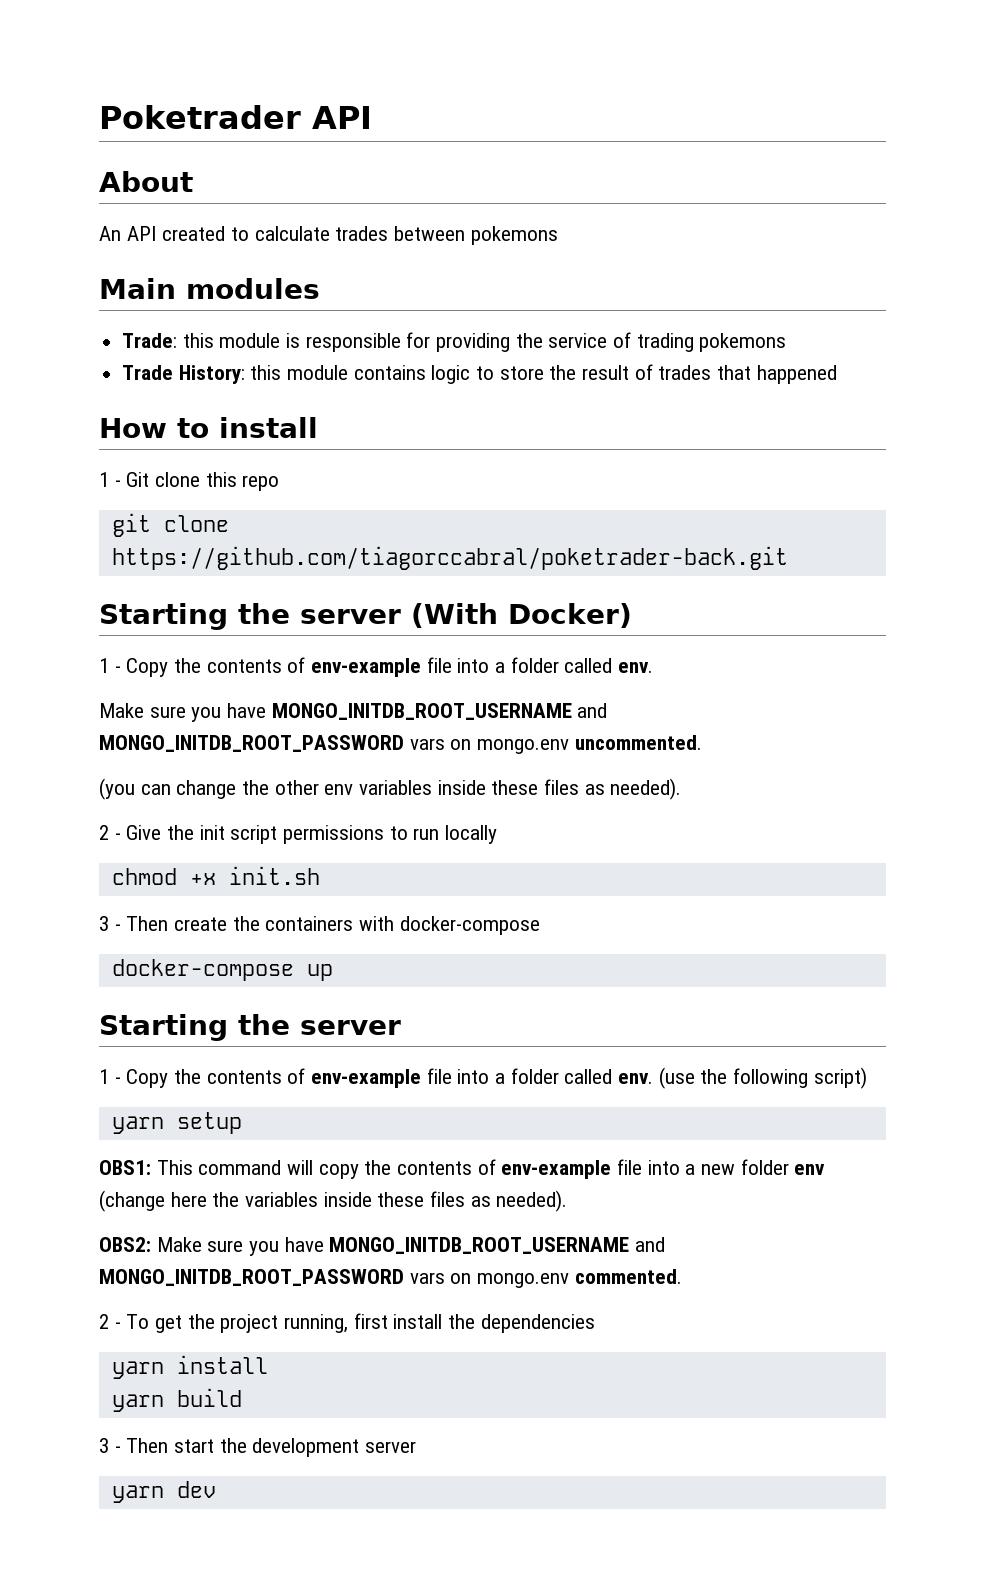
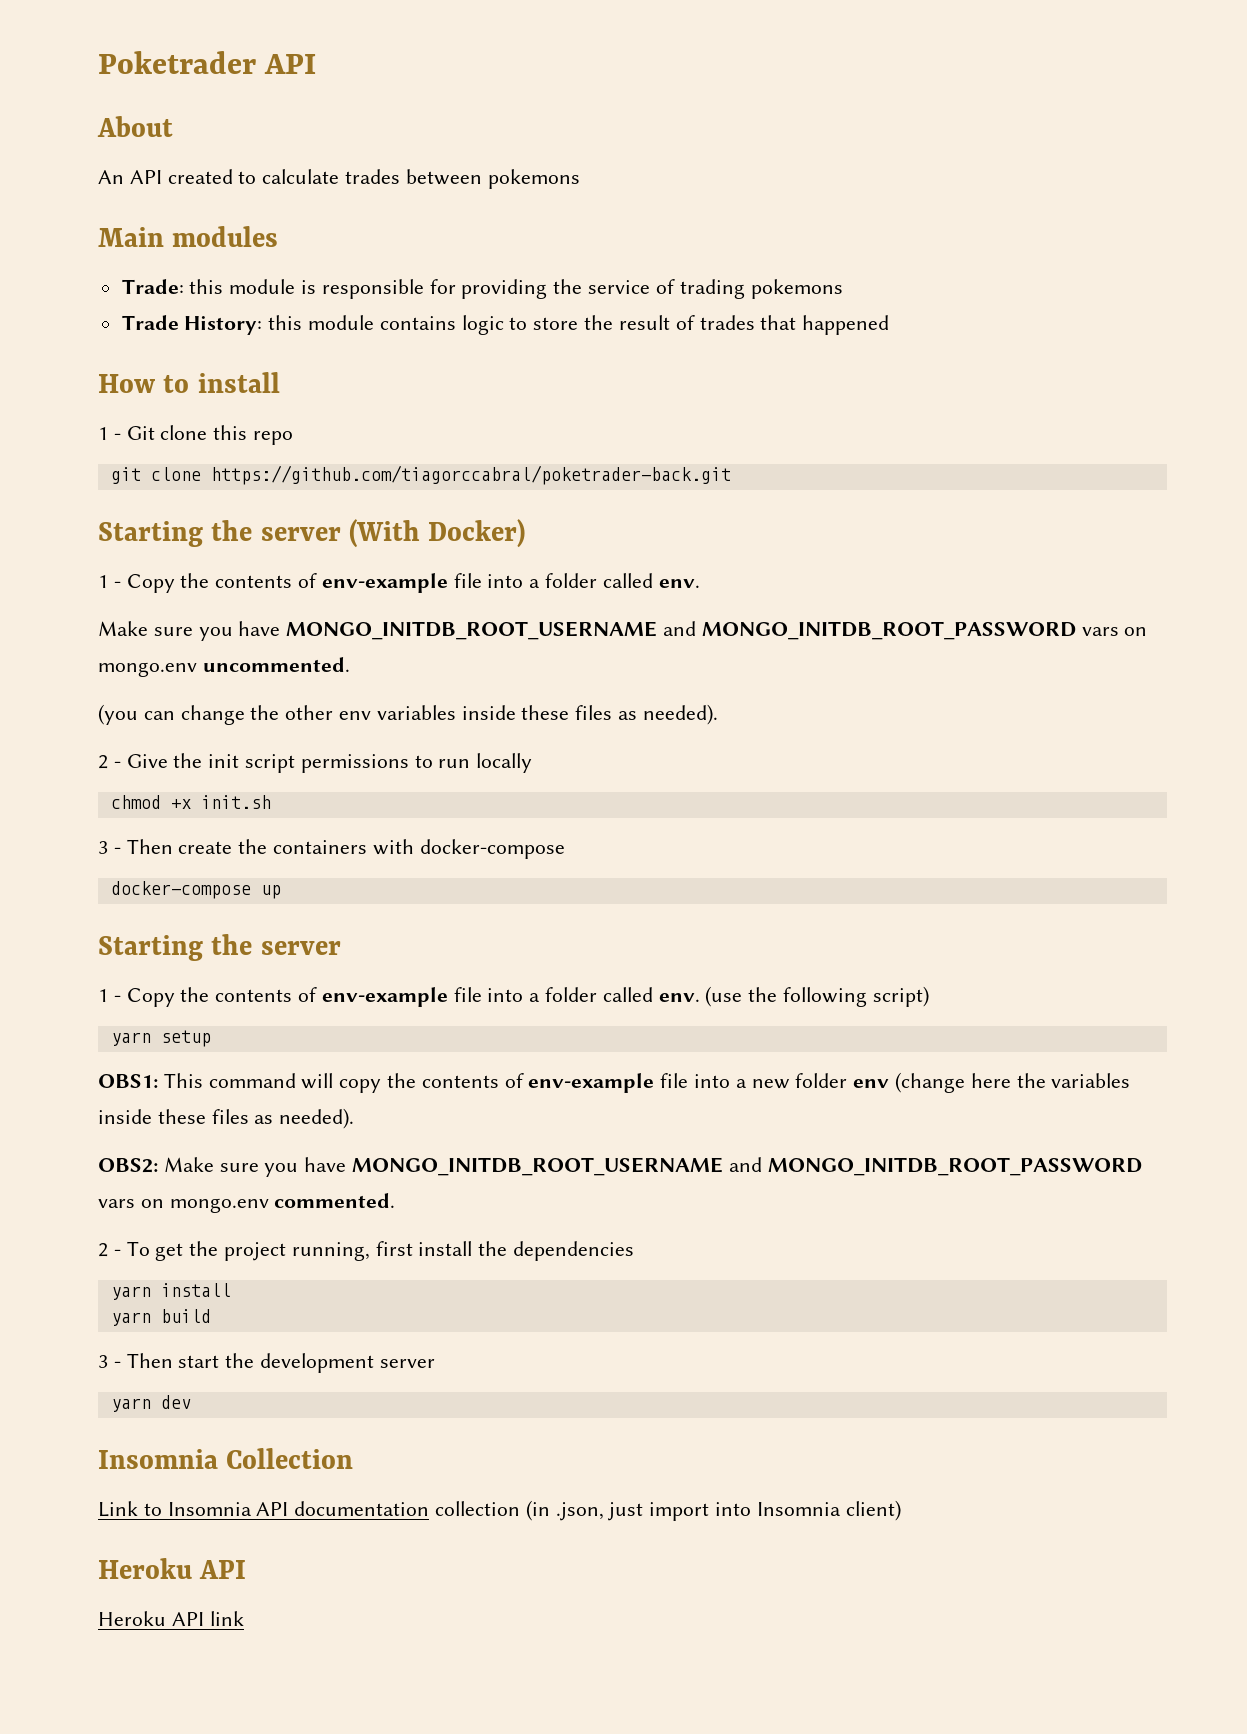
+ Insomnia Collection
+ Link to Insomnia API documentation collection (in .json, just import into Insomnia client)
+ Heroku API
+ Heroku API link

